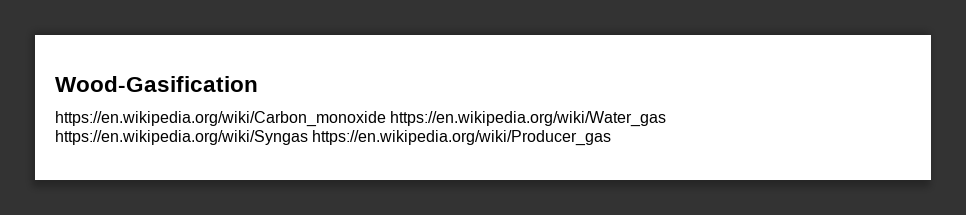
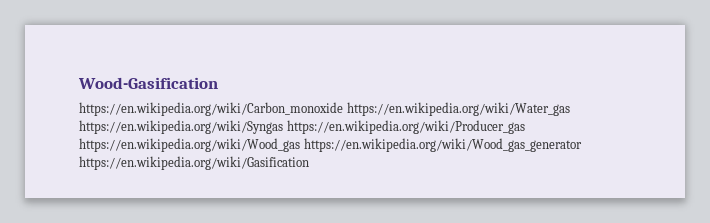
- https://en.wikipedia.org/wiki/Carbon_monoxide https://en.wikipedia.org/wiki/Water_gas https://en.wikipedia.org/wiki/Syngas https://en.wikipedia.org/wiki/Producer_gas
+ https://en.wikipedia.org/wiki/Carbon_monoxide https://en.wikipedia.org/wiki/Water_gas https://en.wikipedia.org/wiki/Syngas https://en.wikipedia.org/wiki/Producer_gas https://en.wikipedia.org/wiki/Wood_gas https://en.wikipedia.org/wiki/Wood_gas_generator https://en.wikipedia.org/wiki/Gasification

